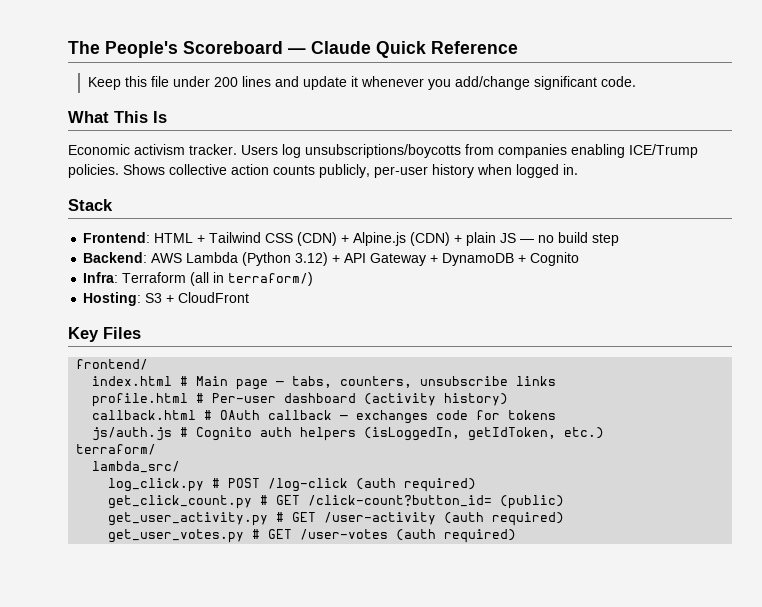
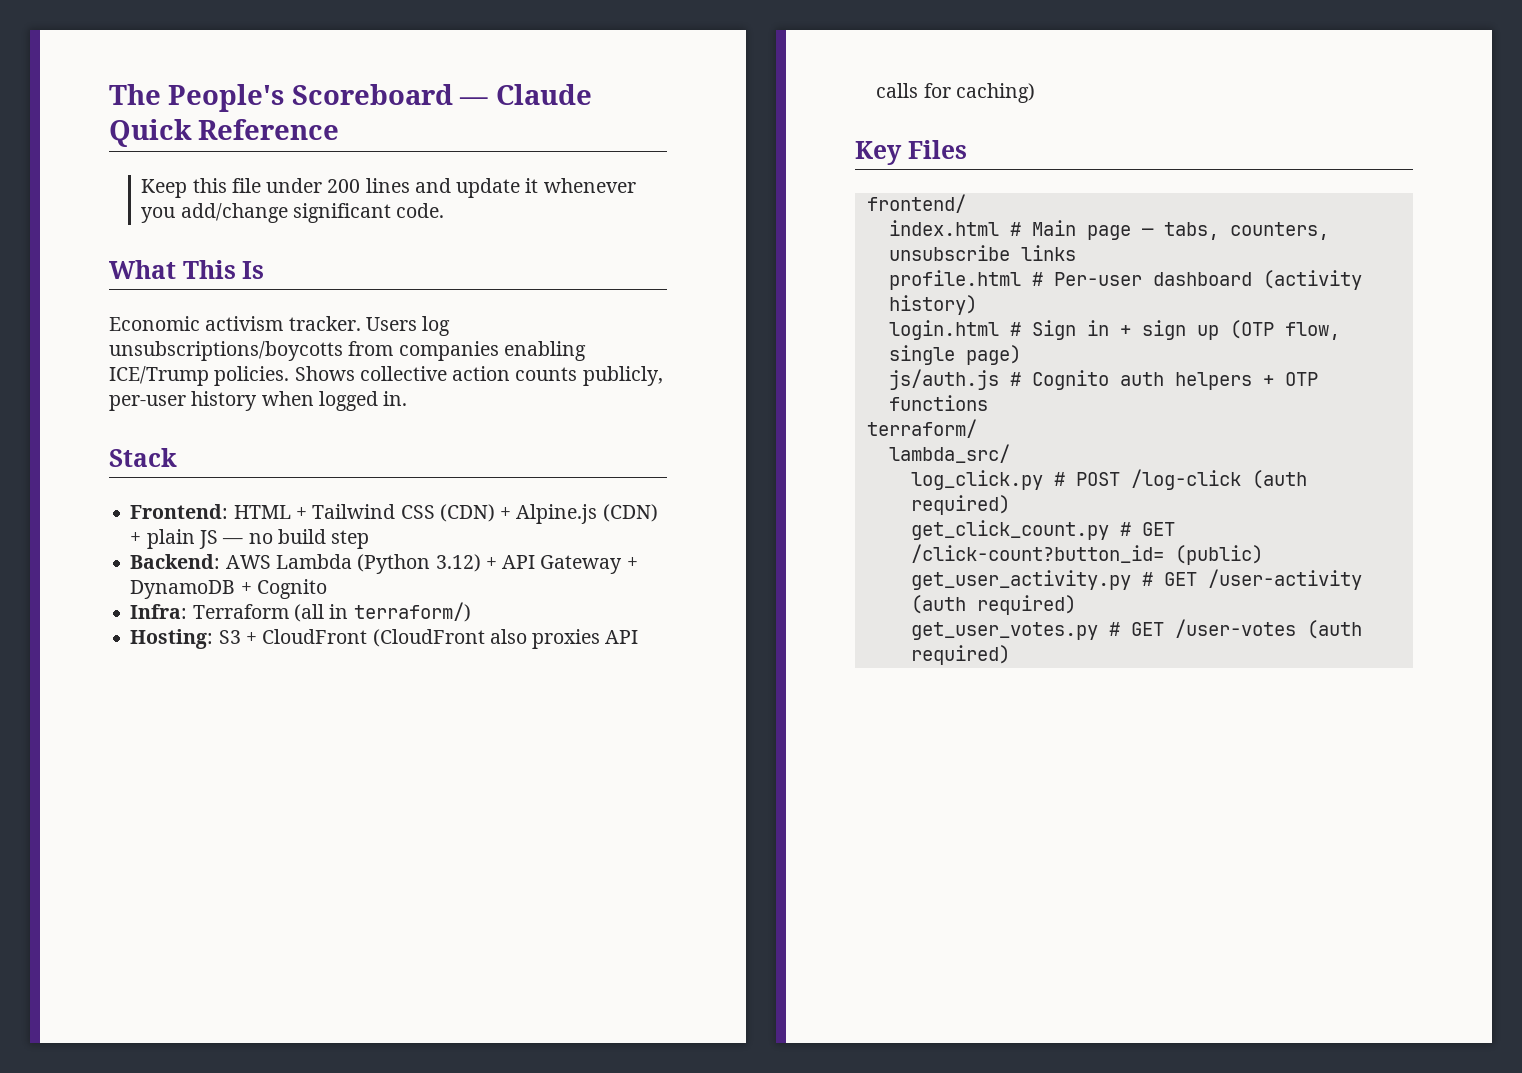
- Hosting: S3 + CloudFront
+ Hosting: S3 + CloudFront (CloudFront also proxies API calls for caching)
- callback.html # OAuth callback — exchanges code for tokens
+ login.html # Sign in + sign up (OTP flow, single page)
- js/auth.js # Cognito auth helpers (isLoggedIn, getIdToken, etc.)
+ js/auth.js # Cognito auth helpers + OTP functions

